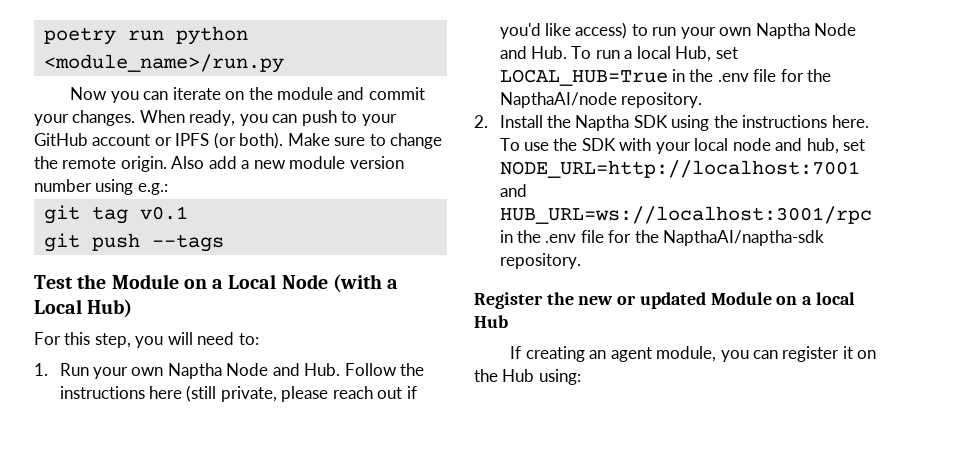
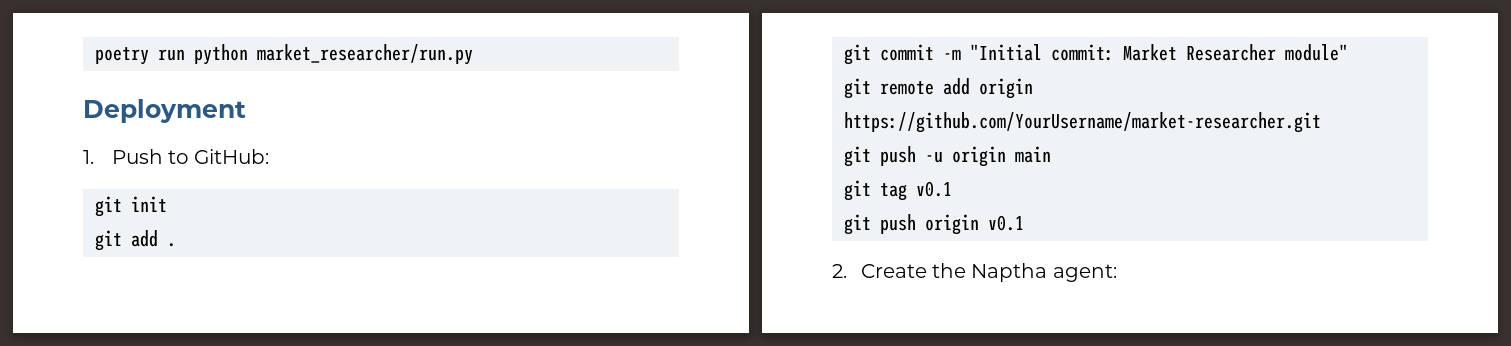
- poetry run python <module_name>/run.py
- Now you can iterate on the module and commit your changes. When ready, you can push to your GitHub account or IPFS (or both). Make sure to change the remote origin. Also add a new module version number using e.g.:
+ poetry run python market_researcher/run.py
+ Deployment
+ 1. Push to GitHub:
+ git init
+ git add .
+ git commit -m "Initial commit: Market Researcher module"
+ git remote add origin https://github.com/YourUsername/market-researcher.git
+ git push -u origin main
- git push --tags
- Test the Module on a Local Node (with a Local Hub)
- For this step, you will need to:
- 1. Run your own Naptha Node and Hub. Follow the instructions here (still private, please reach out if you'd like access) to run your own Naptha Node and Hub. To run a local Hub, set LOCAL_HUB=True in the .env file for the NapthaAI/node repository.
- 2. Install the Naptha SDK using the instructions here. To use the SDK with your local node and hub, set NODE_URL=http://localhost:7001 and HUB_URL=ws://localhost:3001/rpc in the .env file for the NapthaAI/naptha-sdk repository.
- Register the new or updated Module on a local Hub
- If creating an agent module, you can register it on the Hub using:
+ git push origin v0.1
+ 2. Create the Naptha agent:

